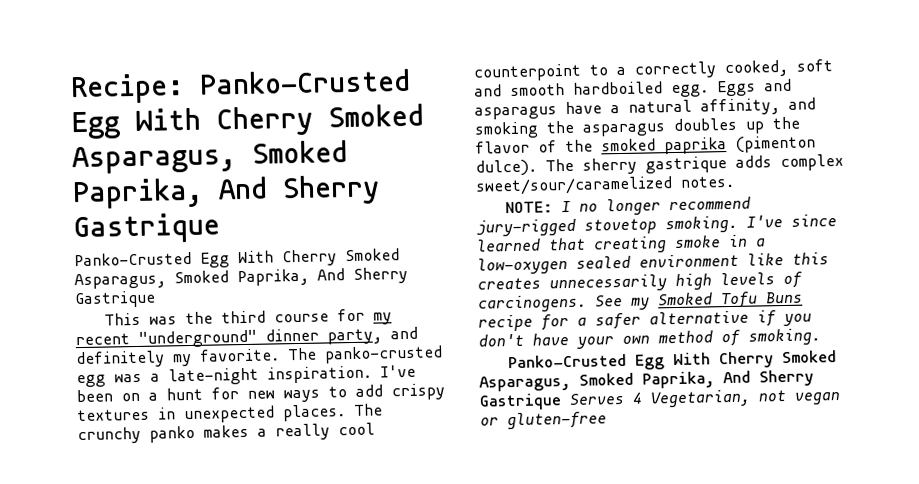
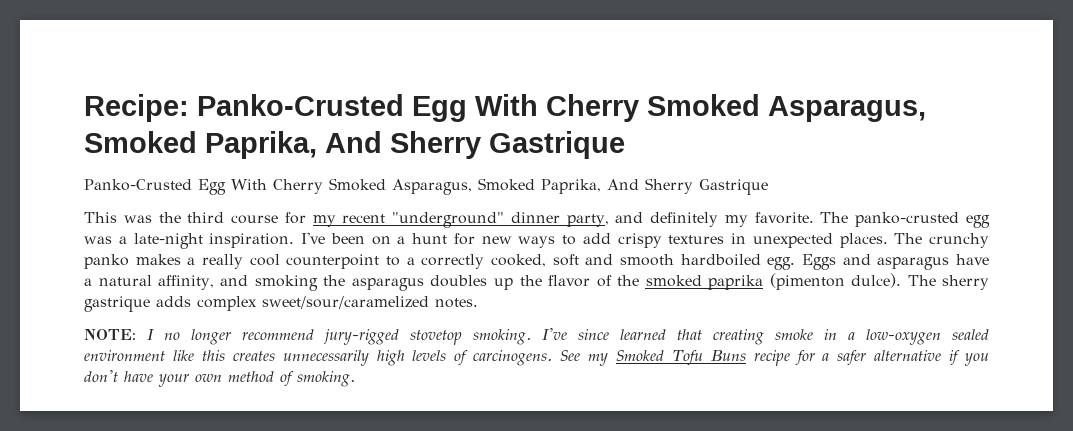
- Panko-Crusted Egg With Cherry Smoked Asparagus, Smoked Paprika, And Sherry Gastrique Serves 4 Vegetarian, not vegan or gluten-free

